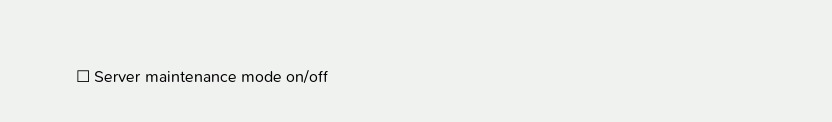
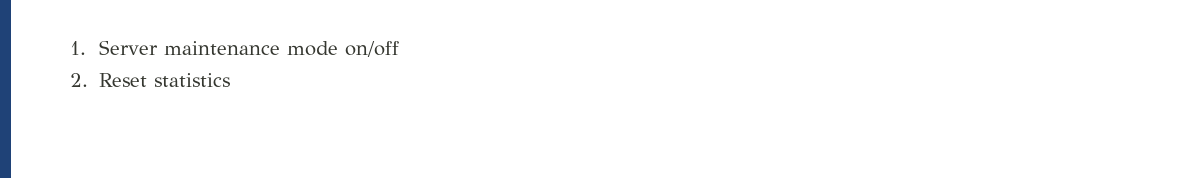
- ☐ Server maintenance mode on/off
+ 1. Server maintenance mode on/off
+ 2. Reset statistics

